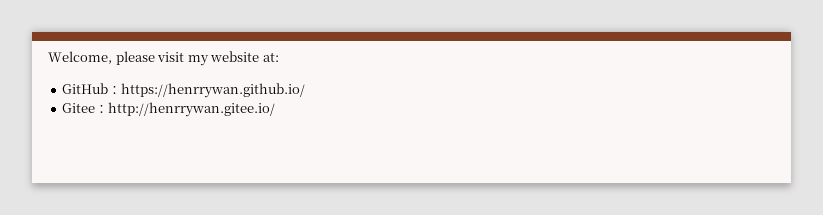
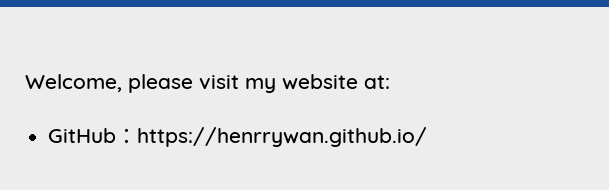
- Gitee：http://henrrywan.gitee.io/

